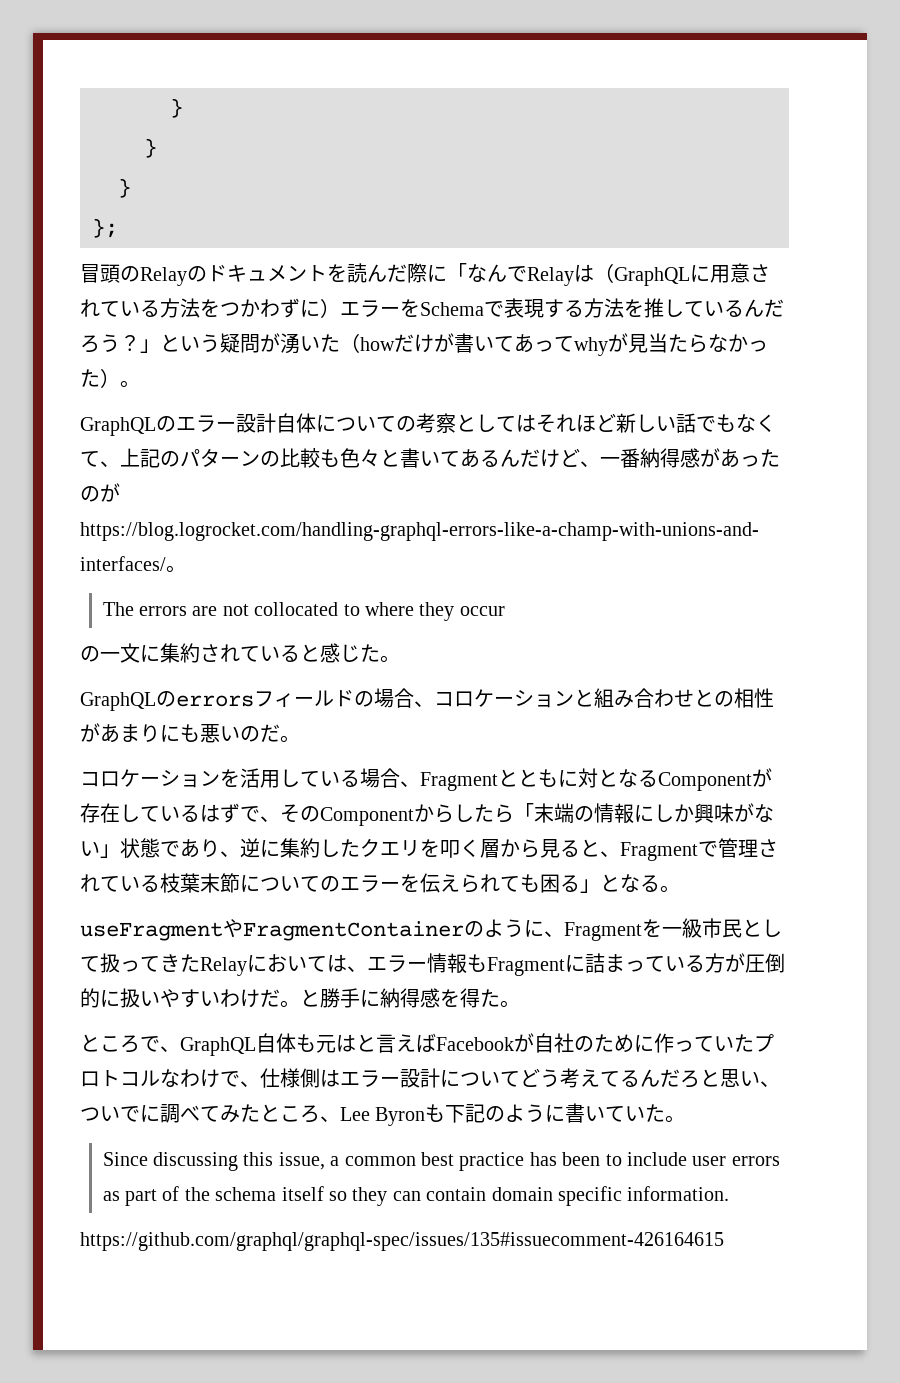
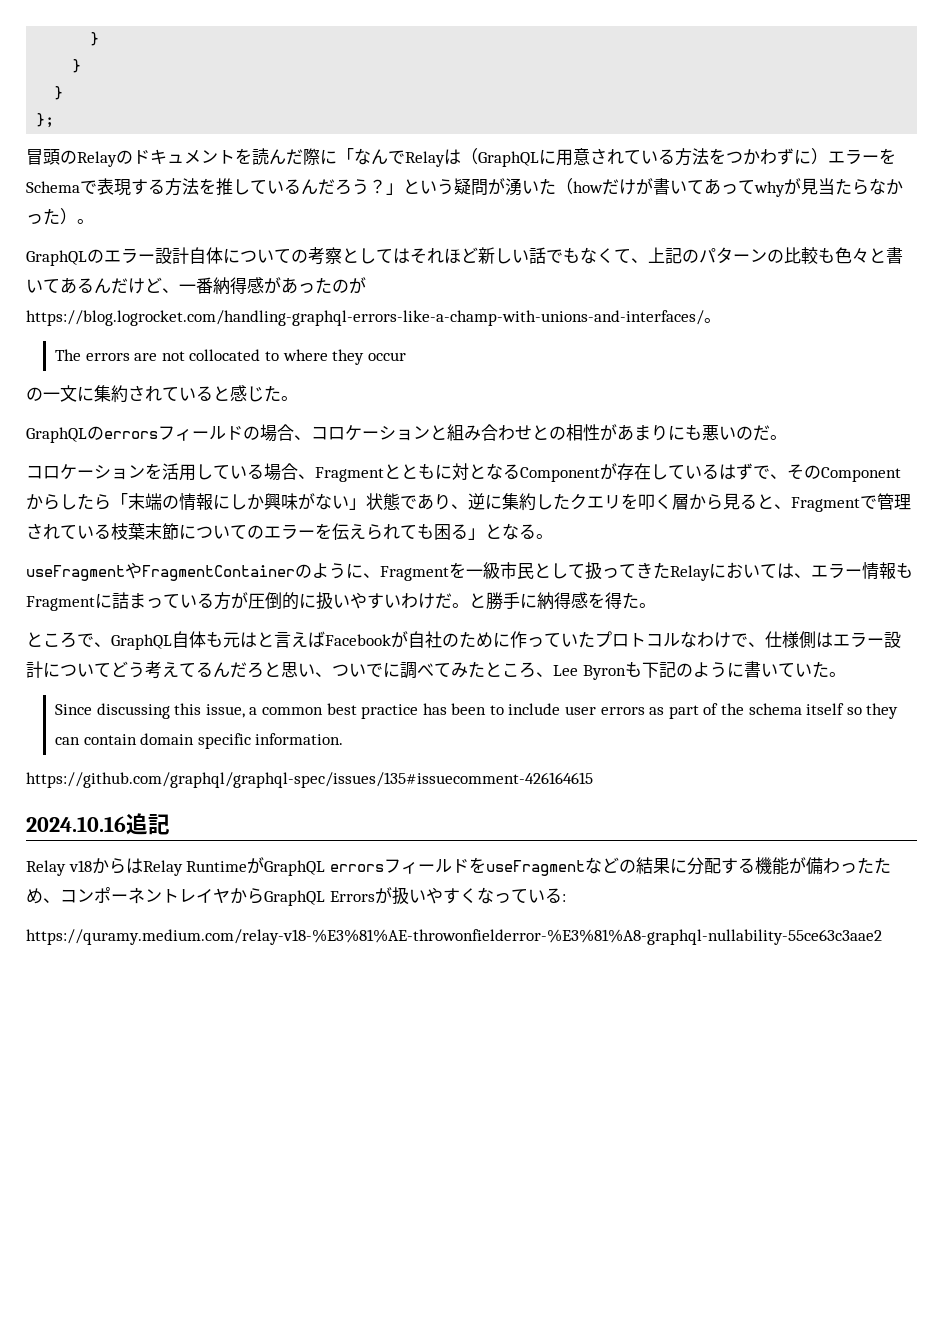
+ 2024.10.16追記
+ Relay v18からはRelay RuntimeがGraphQL errorsフィールドをuseFragmentなどの結果に分配する機能が備わったため、コンポーネントレイヤからGraphQL Errorsが扱いやすくなっている:
+ https://quramy.medium.com/relay-v18-%E3%81%AE-throwonfielderror-%E3%81%A8-graphql-nullability-55ce63c3aae2

